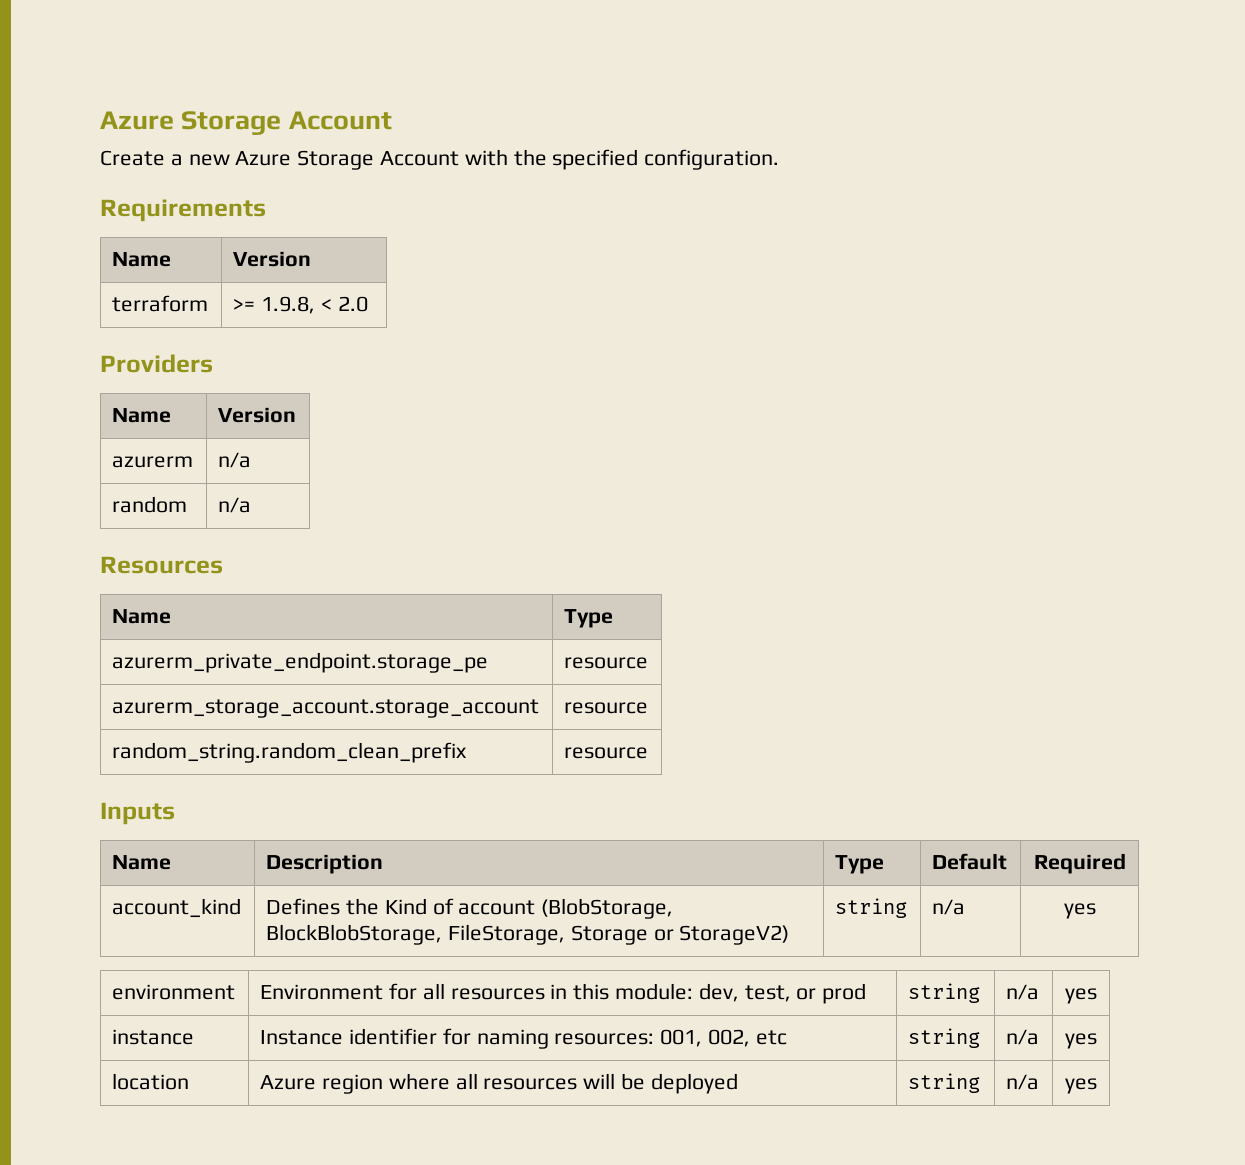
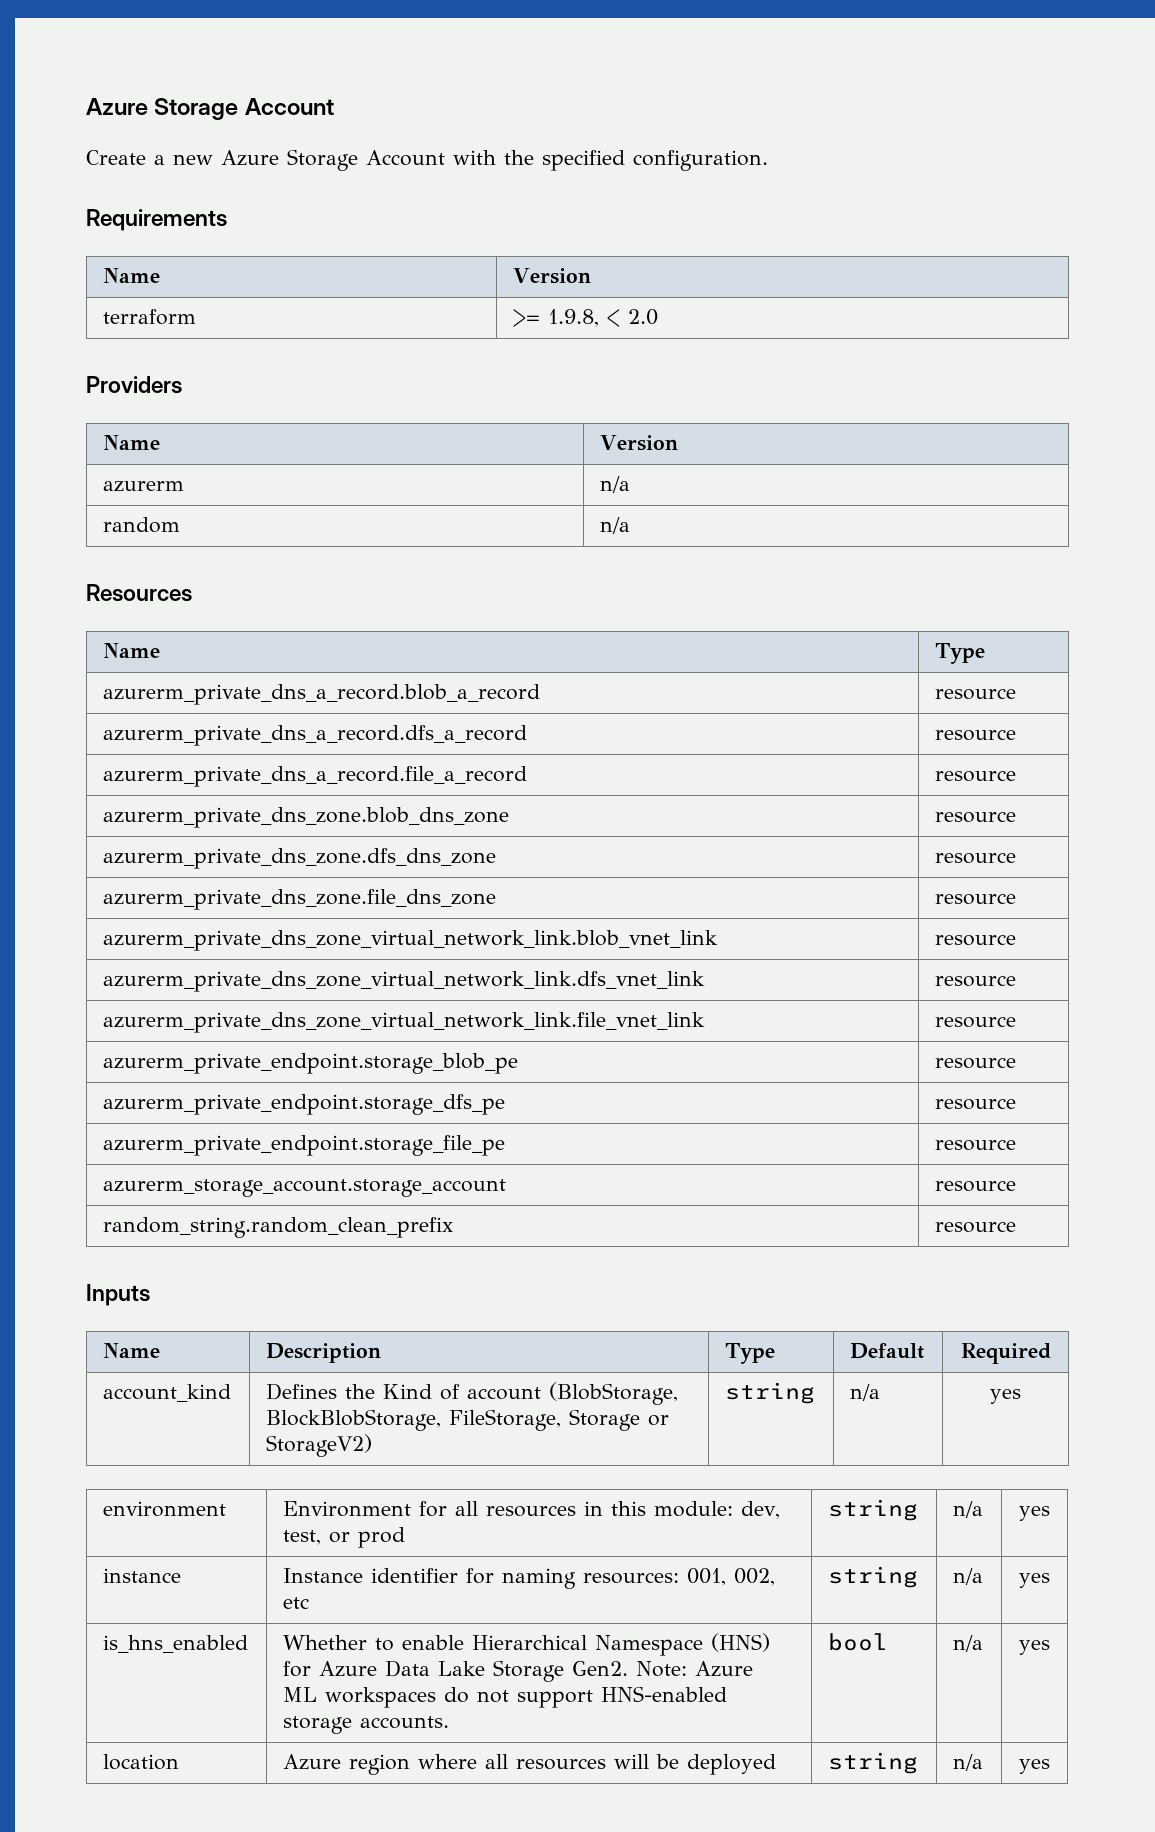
- azurerm_private_endpoint.storage_pe | resource
+ azurerm_private_dns_a_record.blob_a_record | resource
+ azurerm_private_dns_a_record.dfs_a_record | resource
+ azurerm_private_dns_a_record.file_a_record | resource
+ azurerm_private_dns_zone.blob_dns_zone | resource
+ azurerm_private_dns_zone.dfs_dns_zone | resource
+ azurerm_private_dns_zone.file_dns_zone | resource
+ azurerm_private_dns_zone_virtual_network_link.blob_vnet_link | resource
+ azurerm_private_dns_zone_virtual_network_link.dfs_vnet_link | resource
+ azurerm_private_dns_zone_virtual_network_link.file_vnet_link | resource
+ azurerm_private_endpoint.storage_blob_pe | resource
+ azurerm_private_endpoint.storage_dfs_pe | resource
+ azurerm_private_endpoint.storage_file_pe | resource
+ is_hns_enabled | Whether to enable Hierarchical Namespace (HNS) for Azure Data Lake Storage Gen2. Note: Azure ML workspaces do not support HNS-enabled storage accounts. | bool | n/a | yes

